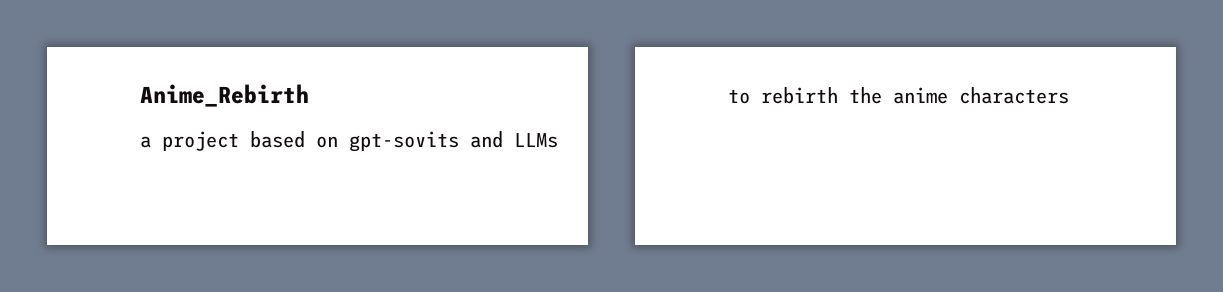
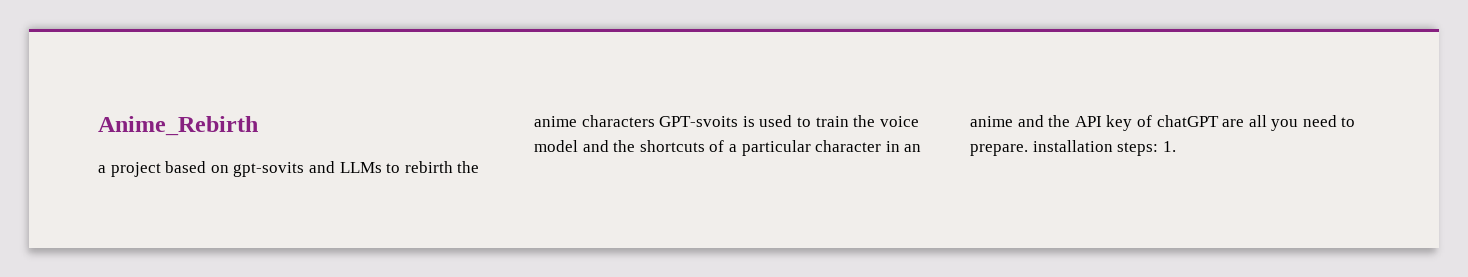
- a project based on gpt-sovits and LLMs to rebirth the anime characters
+ a project based on gpt-sovits and LLMs to rebirth the anime characters GPT-svoits is used to train the voice model and the shortcuts of a particular character in an anime and the API key of chatGPT are all you need to prepare. installation steps: 1.

